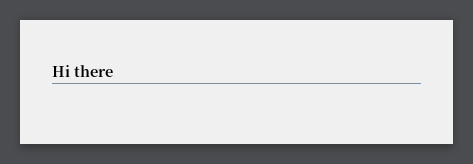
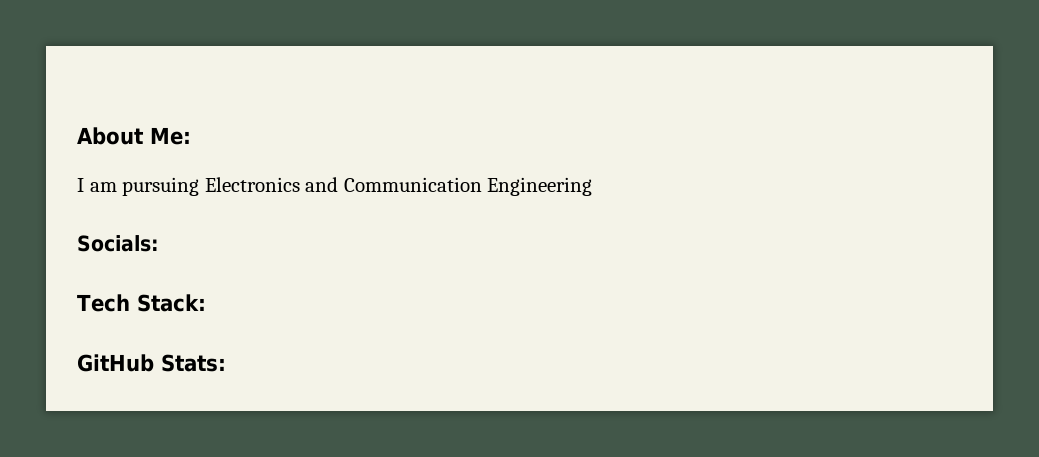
- Hi there
+ About Me:
+ I am pursuing Electronics and Communication Engineering
+ Socials:
+ Tech Stack:
+ GitHub Stats:

